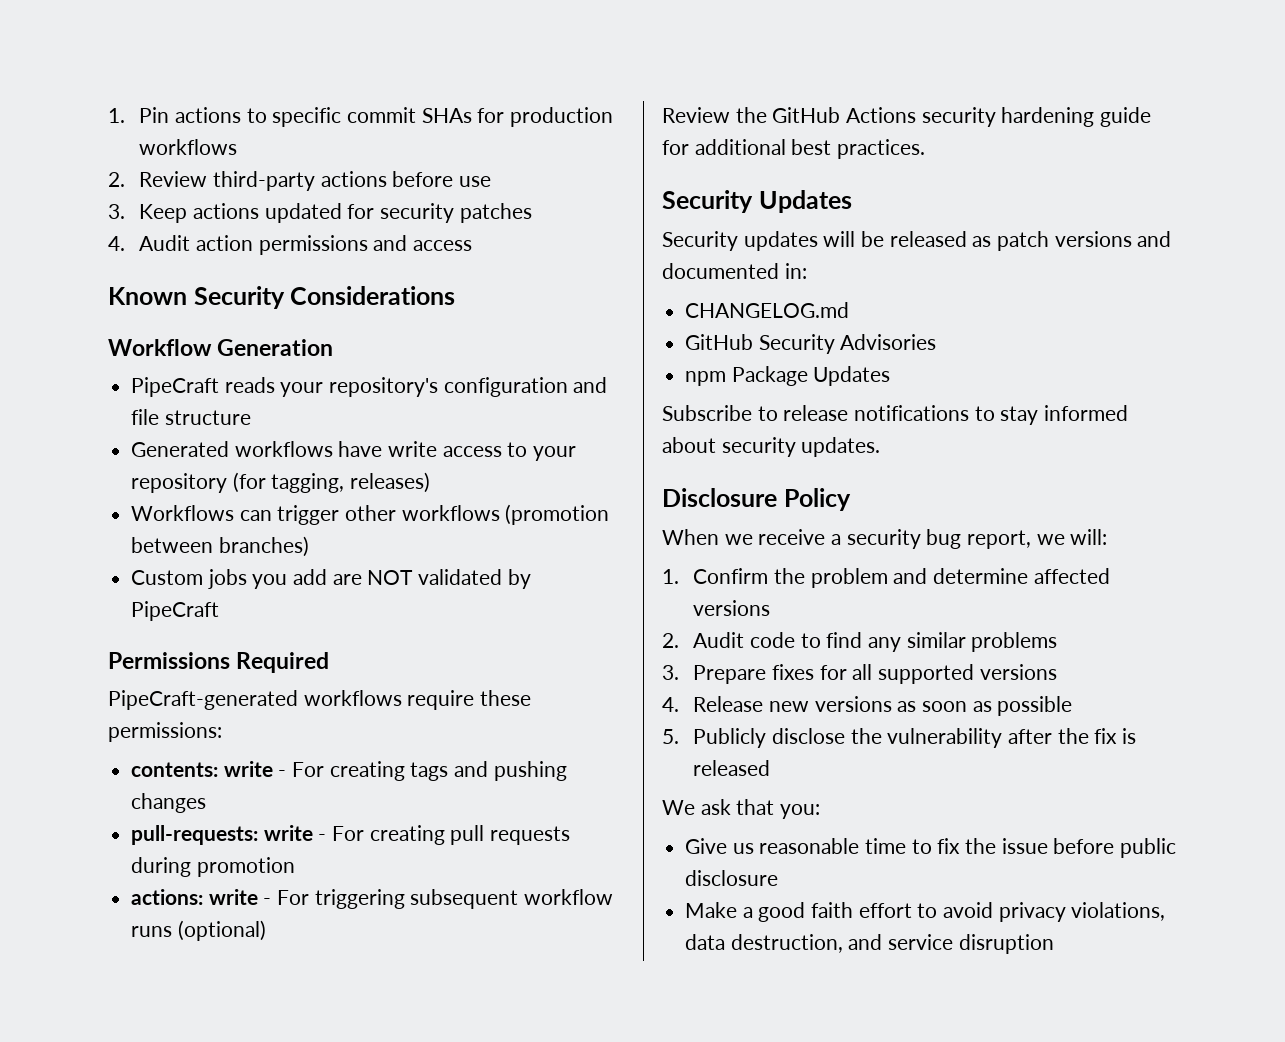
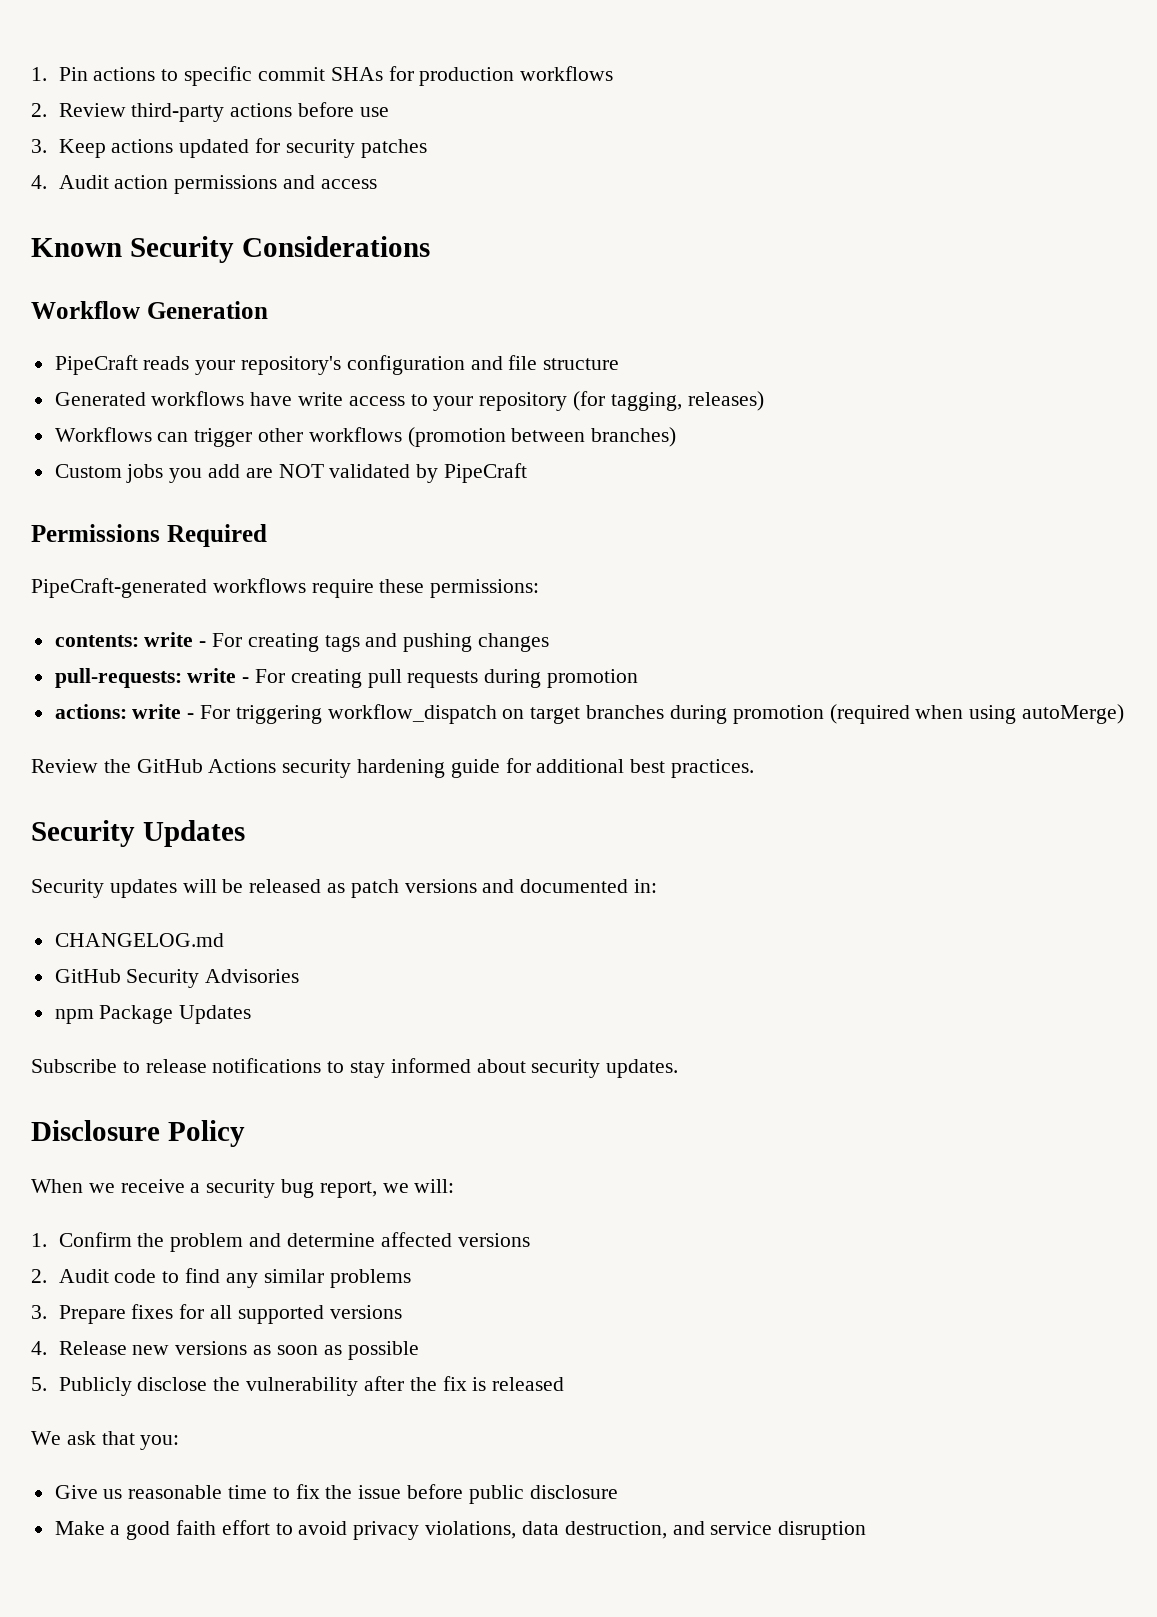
- actions: write - For triggering subsequent workflow runs (optional)
+ actions: write - For triggering workflow_dispatch on target branches during promotion (required when using autoMerge)

